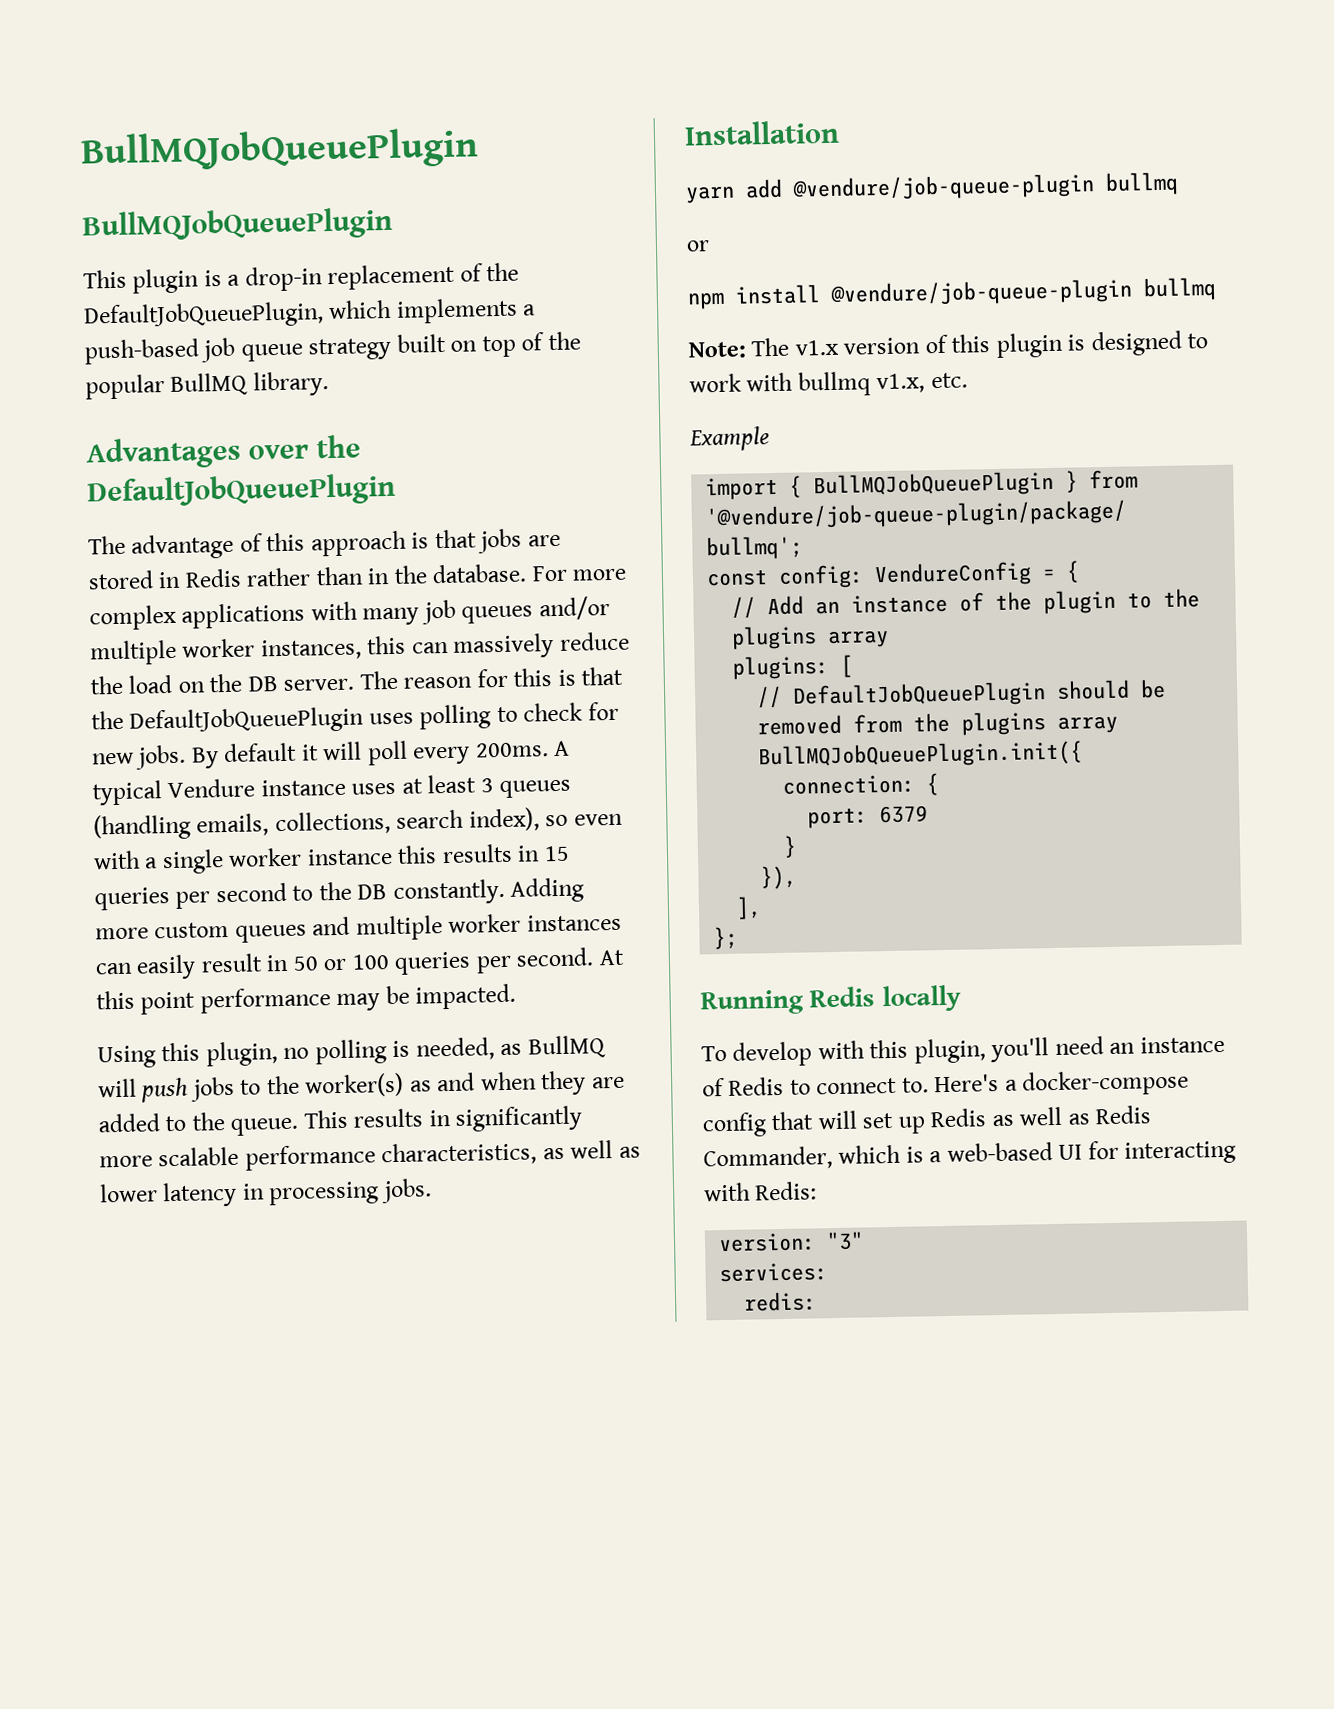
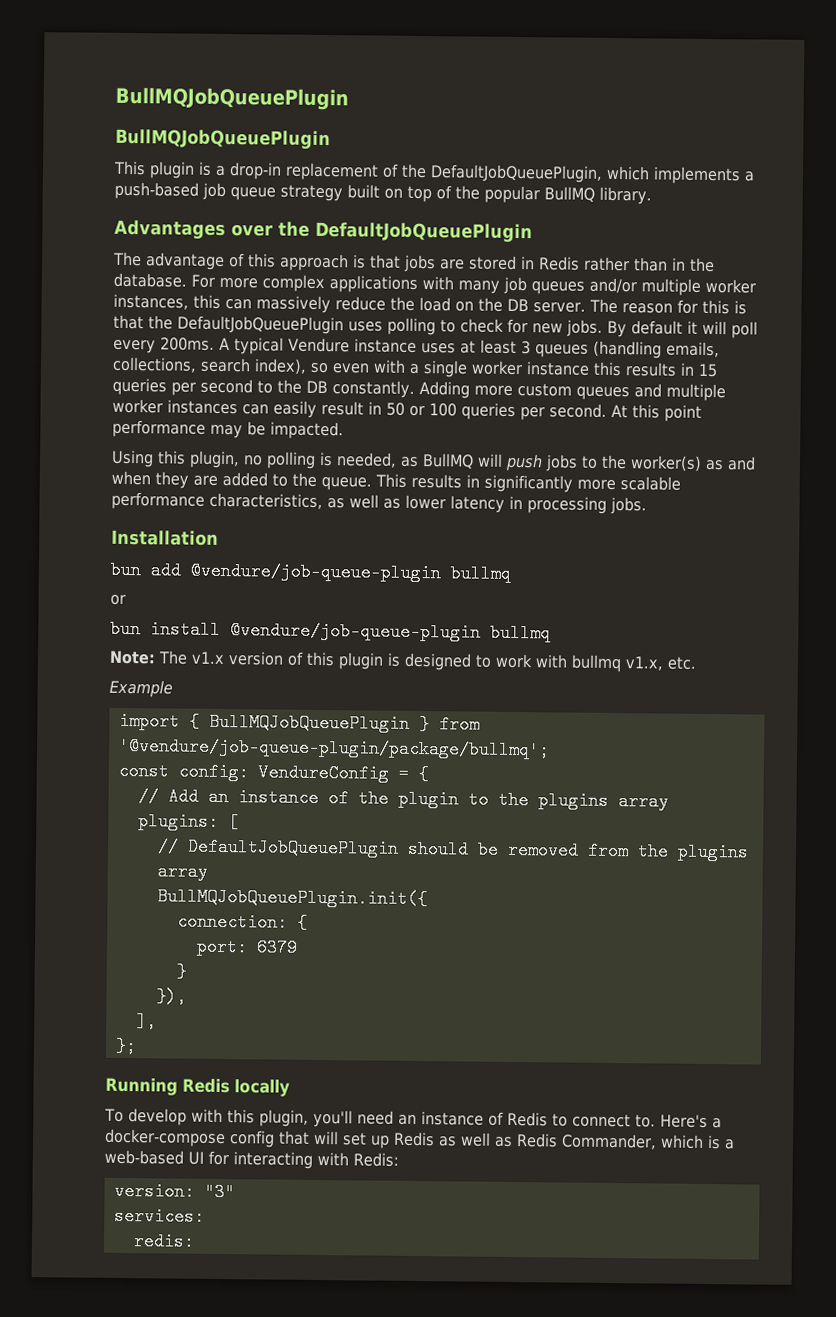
- yarn add @vendure/job-queue-plugin bullmq
+ bun add @vendure/job-queue-plugin bullmq
- npm install @vendure/job-queue-plugin bullmq
+ bun install @vendure/job-queue-plugin bullmq

